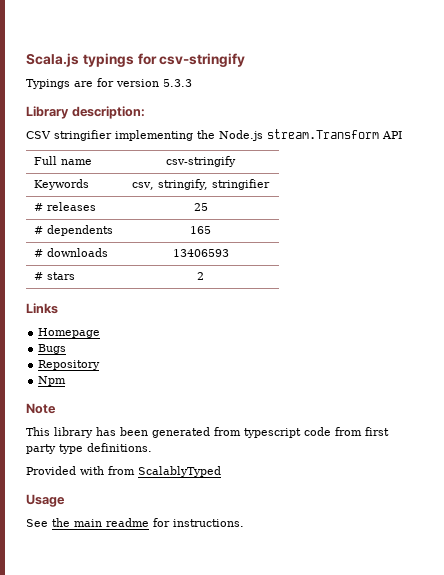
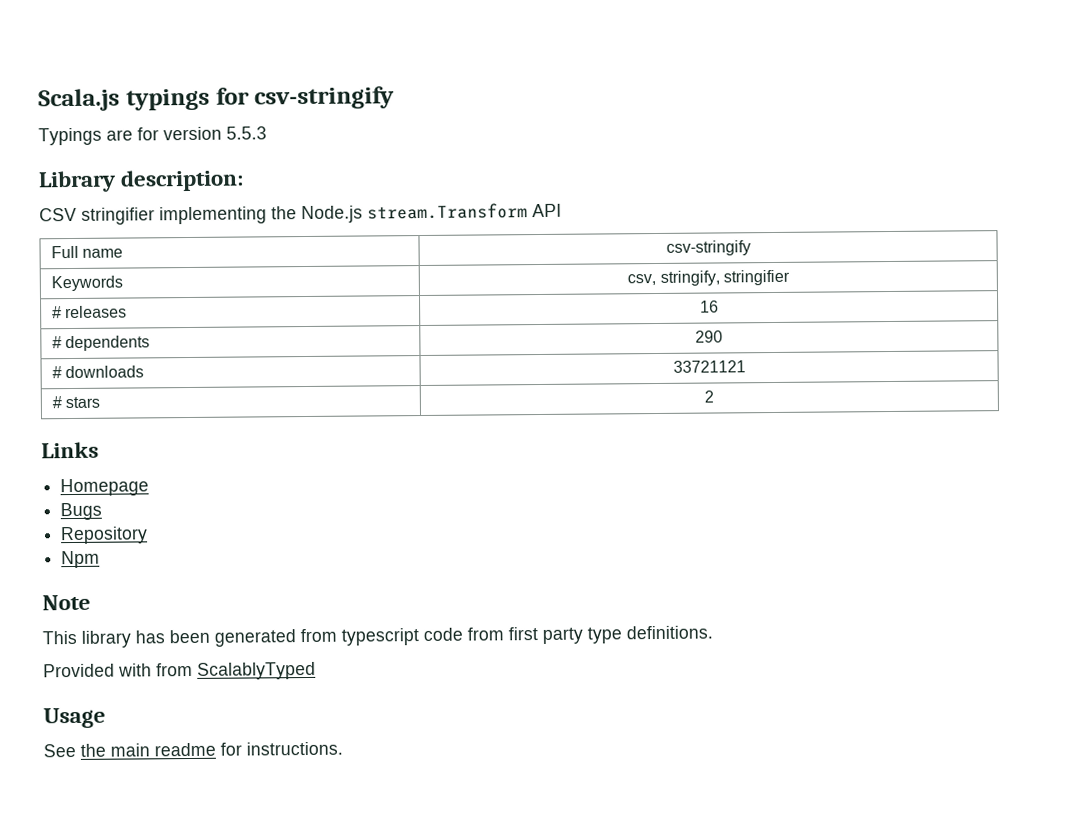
- Typings are for version 5.3.3
+ Typings are for version 5.5.3
- # releases | 25
+ # releases | 16
- # dependents | 165
+ # dependents | 290
- # downloads | 13406593
+ # downloads | 33721121

